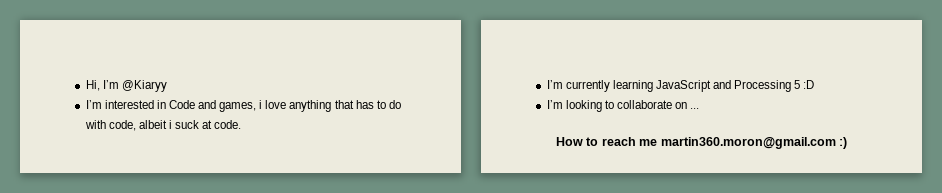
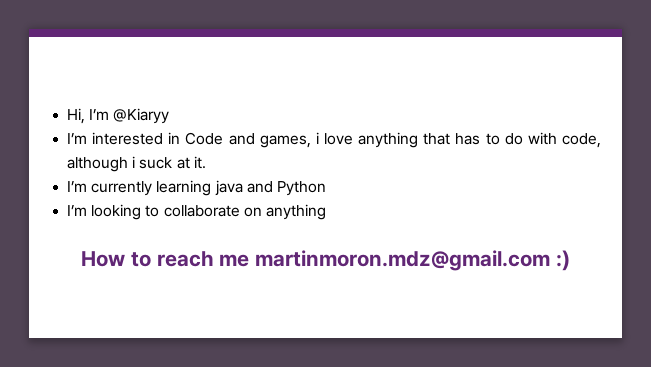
- I’m interested in Code and games, i love anything that has to do with code, albeit i suck at code.
+ I’m interested in Code and games, i love anything that has to do with code, although i suck at it.
- I’m currently learning JavaScript and Processing 5 :D
+ I’m currently learning java and Python
- I’m looking to collaborate on ...
+ I’m looking to collaborate on anything
- How to reach me martin360.moron@gmail.com :)
+ How to reach me martinmoron.mdz@gmail.com :)

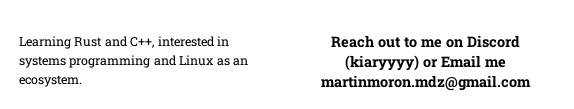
- Hi, I’m @Kiaryy
- I’m interested in Code and games, i love anything that has to do with code, although i suck at it.
- I’m currently learning java and Python
- I’m looking to collaborate on anything
- How to reach me martinmoron.mdz@gmail.com :)
+ Learning Rust and C++, interested in systems programming and Linux as an ecosystem.
+ Reach out to me on Discord (kiaryyyy) or Email me martinmoron.mdz@gmail.com

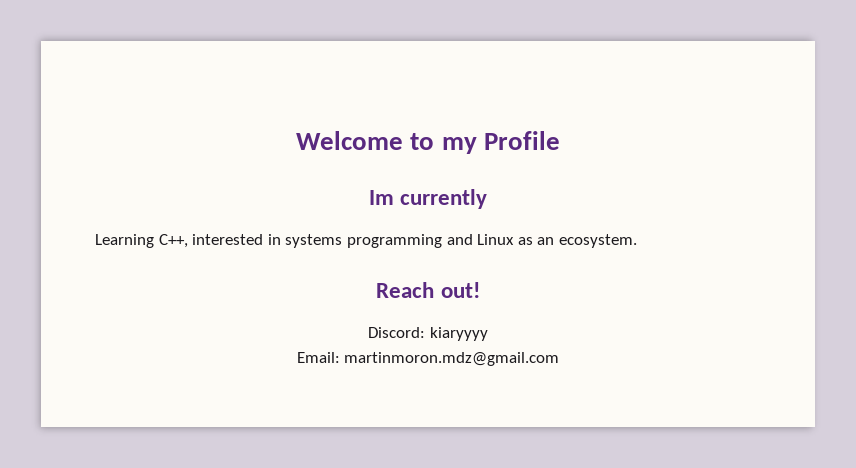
- Learning Rust and C++, interested in systems programming and Linux as an ecosystem.
+ Welcome to my Profile
+ Im currently
+ Learning C++, interested in systems programming and Linux as an ecosystem.
- Reach out to me on Discord (kiaryyyy) or Email me martinmoron.mdz@gmail.com
+ Reach out!
+ Discord: kiaryyyy
+ Email: martinmoron.mdz@gmail.com

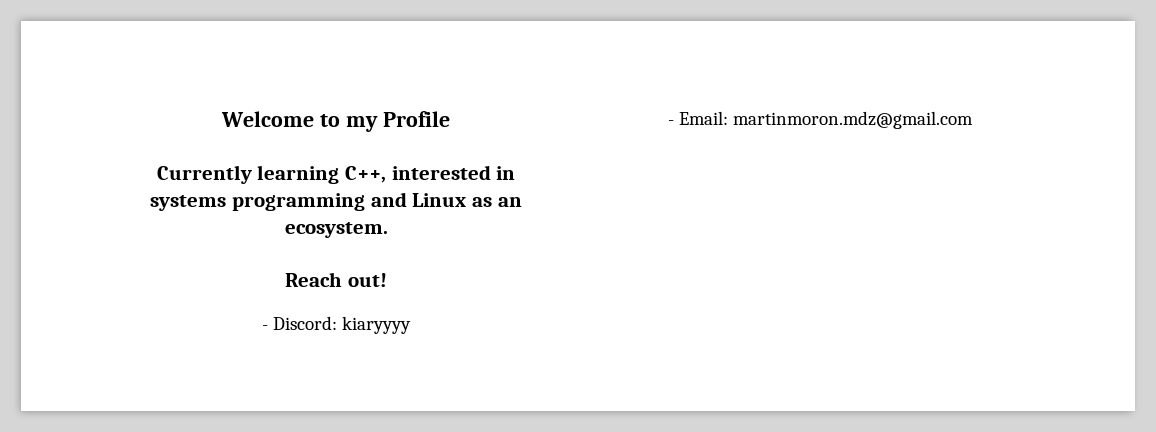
- Im currently
- Learning C++, interested in systems programming and Linux as an ecosystem.
+ Currently learning C++, interested in systems programming and Linux as an ecosystem.
- Discord: kiaryyyy
+ - Discord: kiaryyyy
- Email: martinmoron.mdz@gmail.com
+ - Email: martinmoron.mdz@gmail.com

